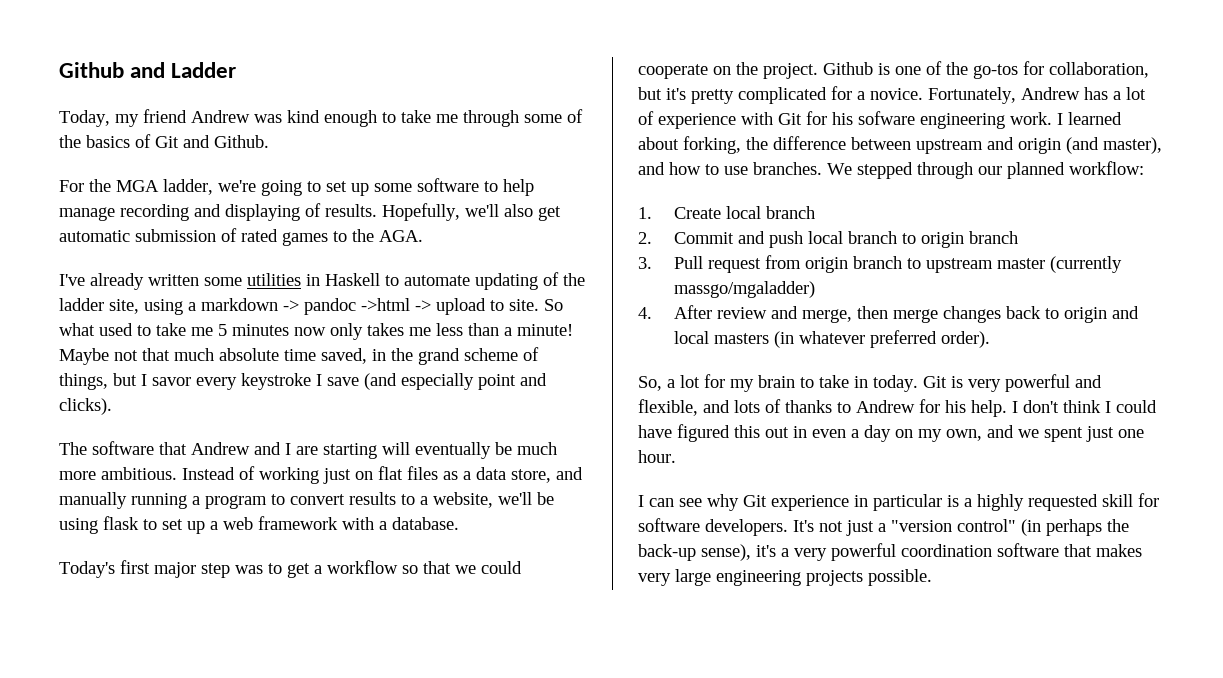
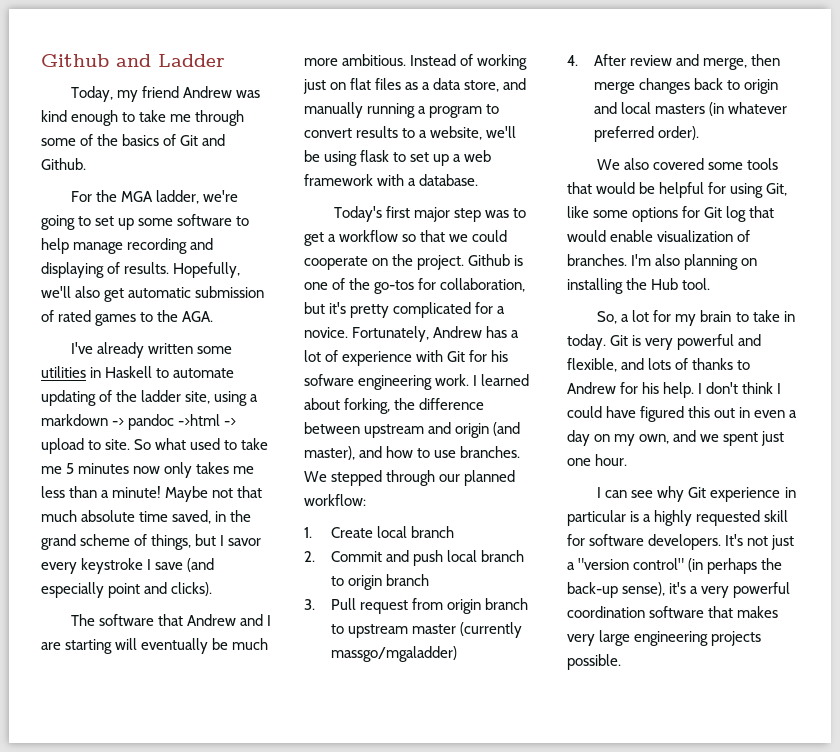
+ We also covered some tools that would be helpful for using Git, like some options for Git log that would enable visualization of branches. I'm also planning on installing the Hub tool.

